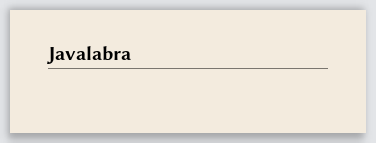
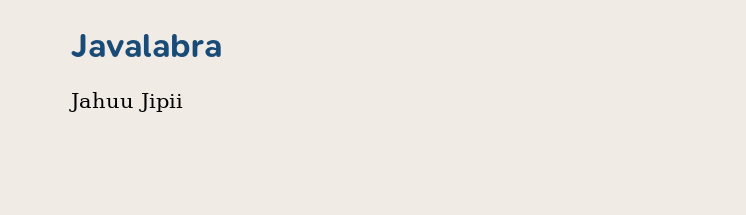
+ Jahuu Jipii

